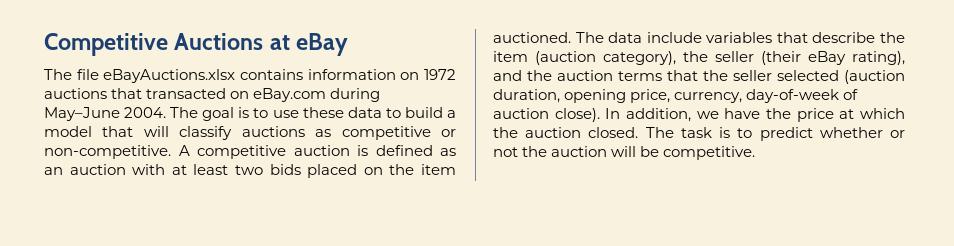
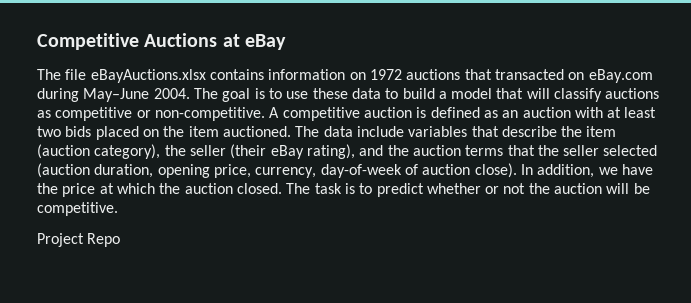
+ Project Repo

